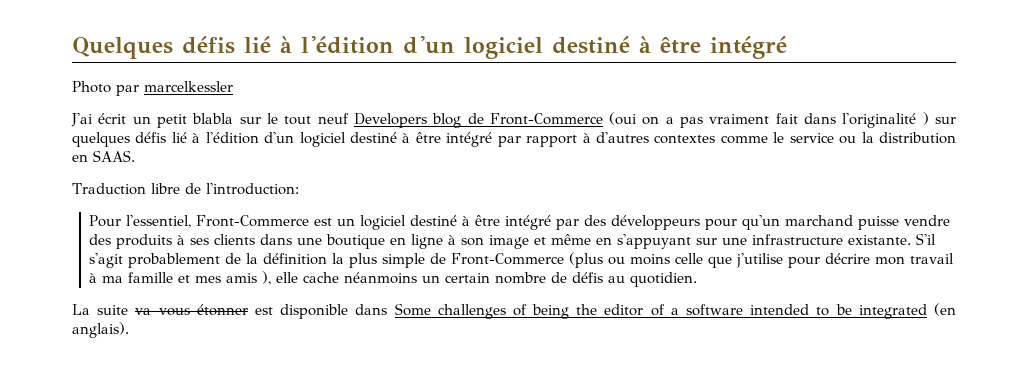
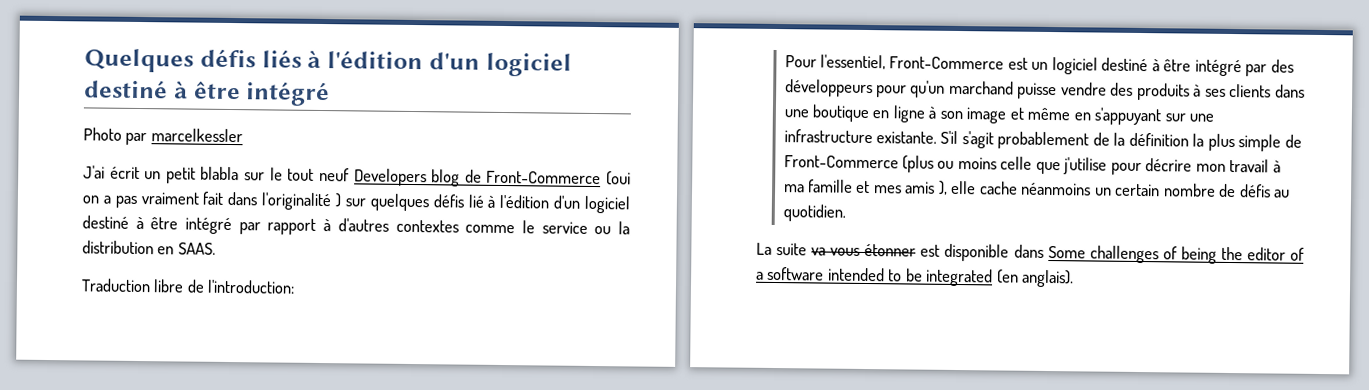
- Quelques défis lié à l'édition d'un logiciel destiné à être intégré
+ Quelques défis liés à l'édition d'un logiciel destiné à être intégré

